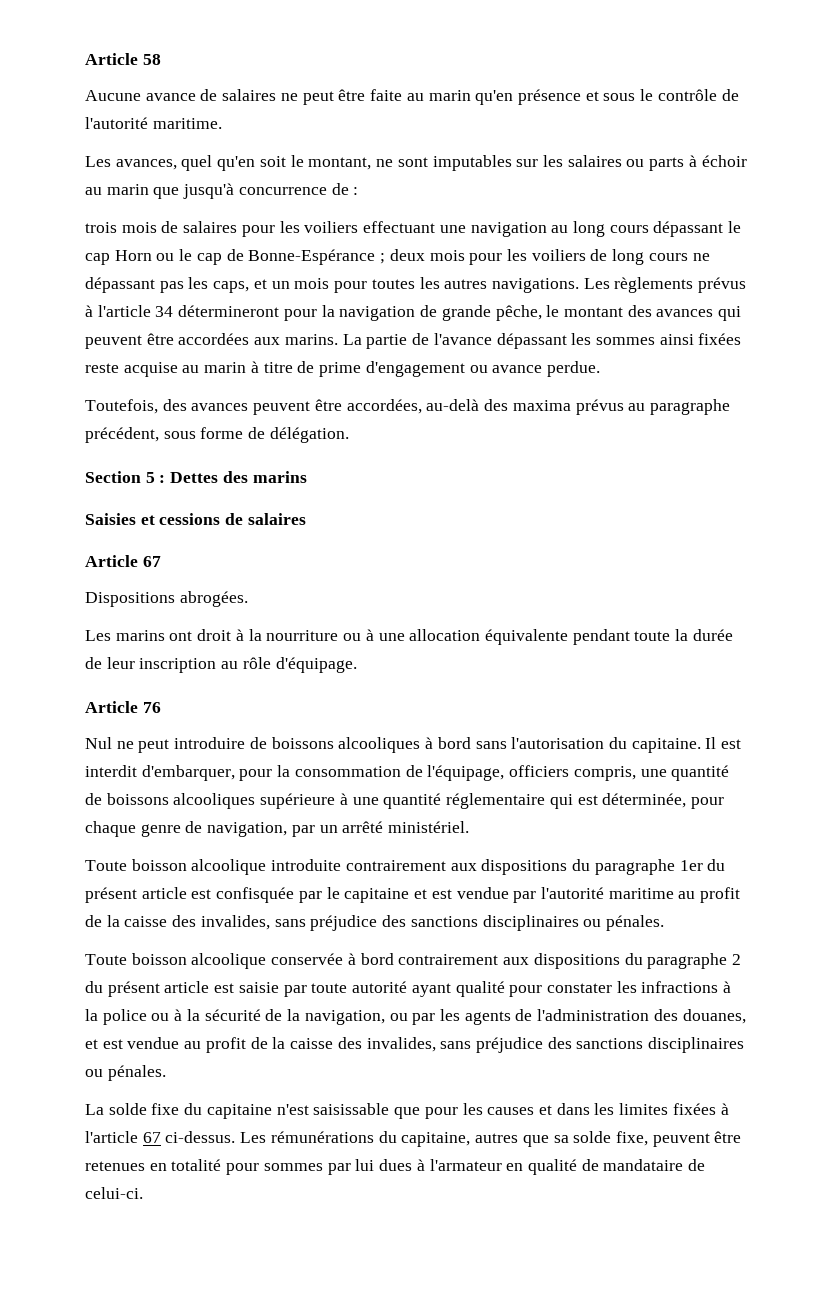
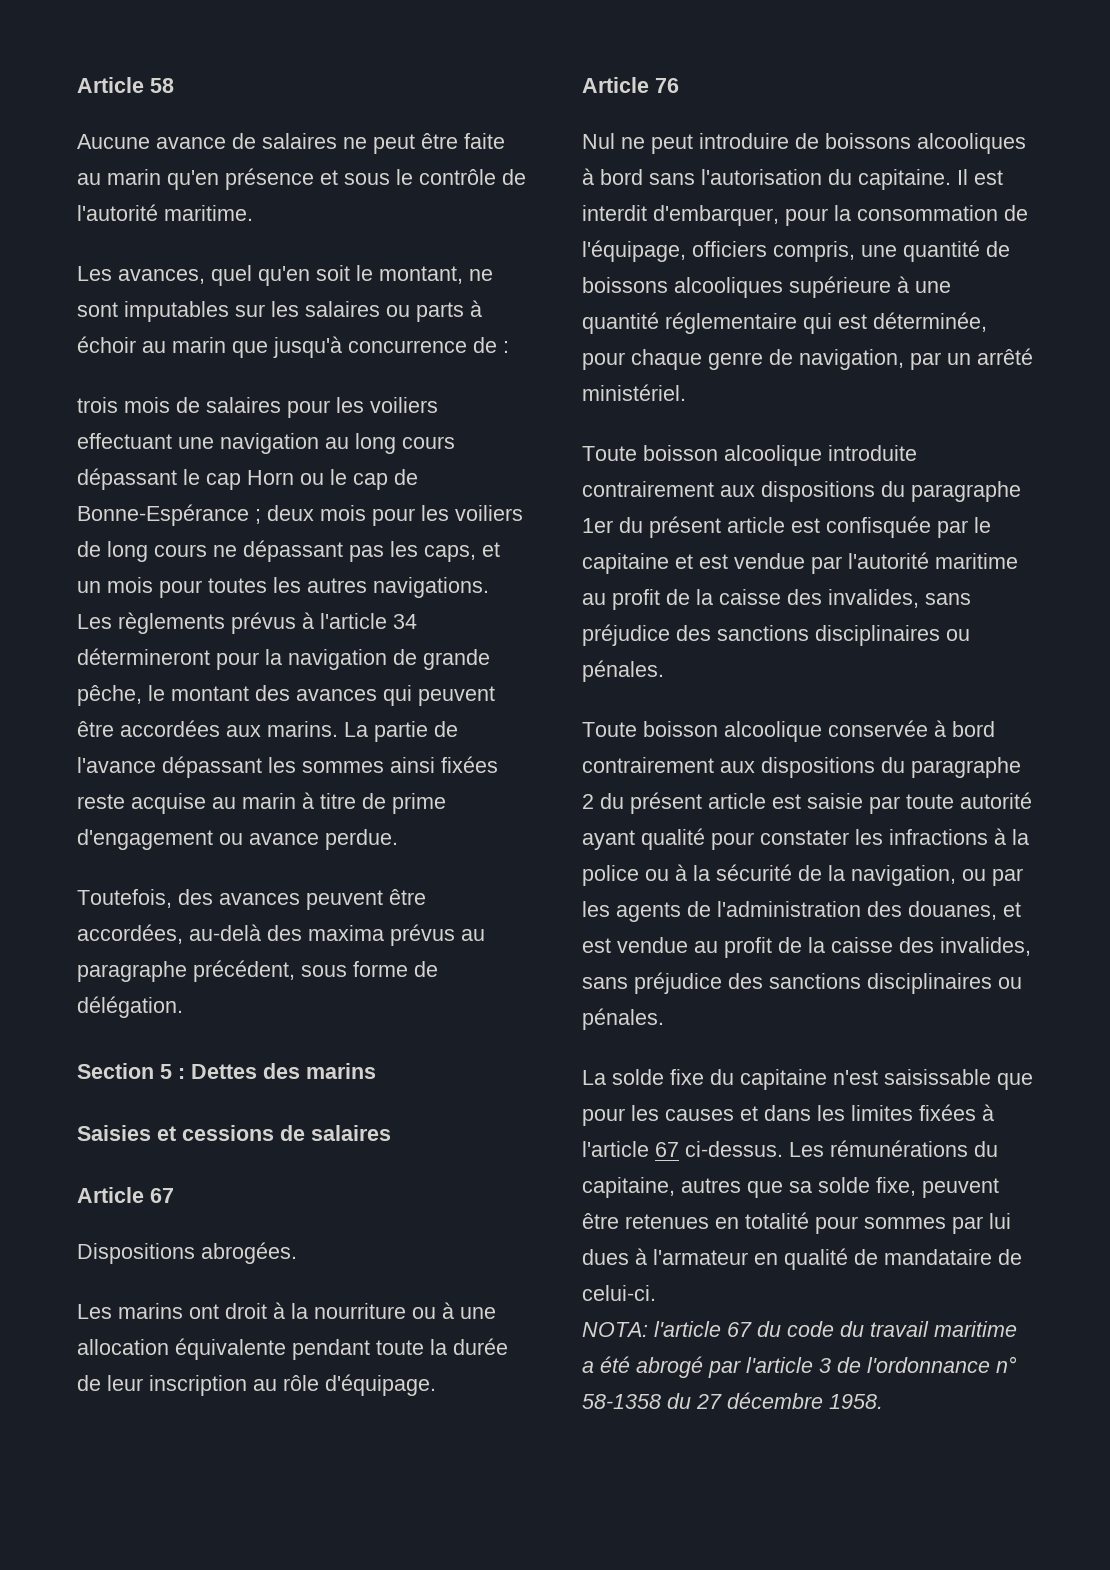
+ NOTA: l'article 67 du code du travail maritime a été abrogé par l'article 3 de l'ordonnance n° 58-1358 du 27 décembre 1958.

